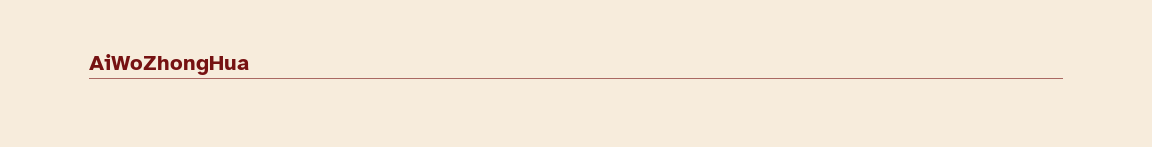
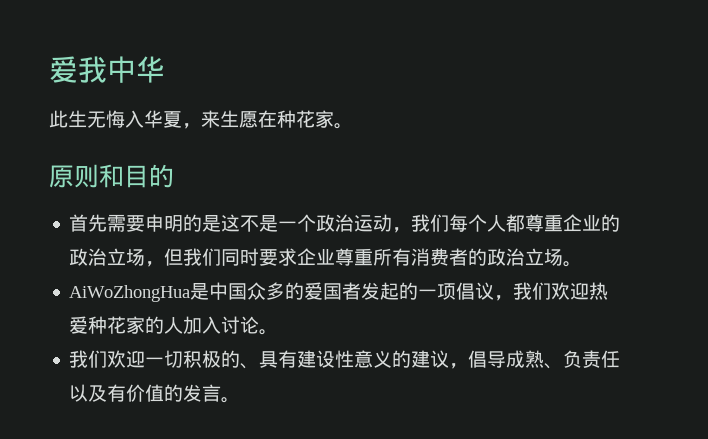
- AiWoZhongHua
+ 爱我中华
+ 此生无悔入华夏，来生愿在种花家。
+ 原则和目的
+ 首先需要申明的是这不是一个政治运动，我们每个人都尊重企业的政治立场，但我们同时要求企业尊重所有消费者的政治立场。
+ AiWoZhongHua是中国众多的爱国者发起的一项倡议，我们欢迎热爱种花家的人加入讨论。
+ 我们欢迎一切积极的、具有建设性意义的建议，倡导成熟、负责任以及有价值的发言。

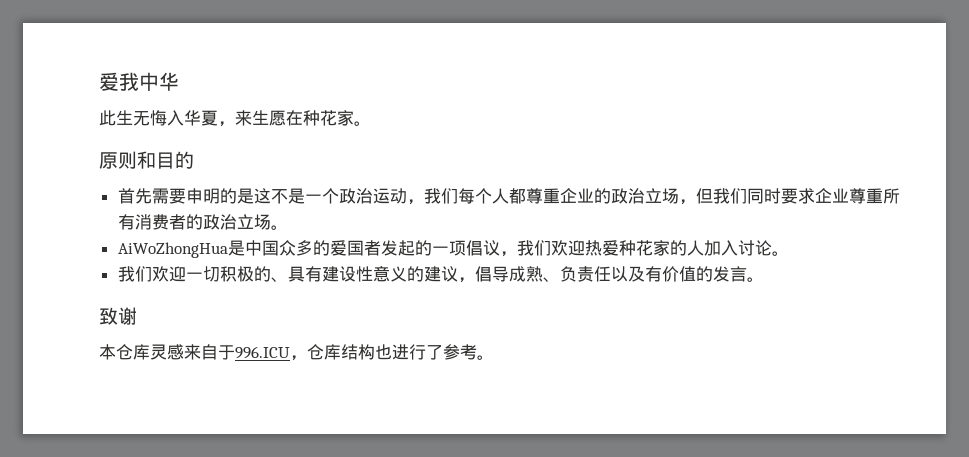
+ 致谢
+ 本仓库灵感来自于996.ICU，仓库结构也进行了参考。

